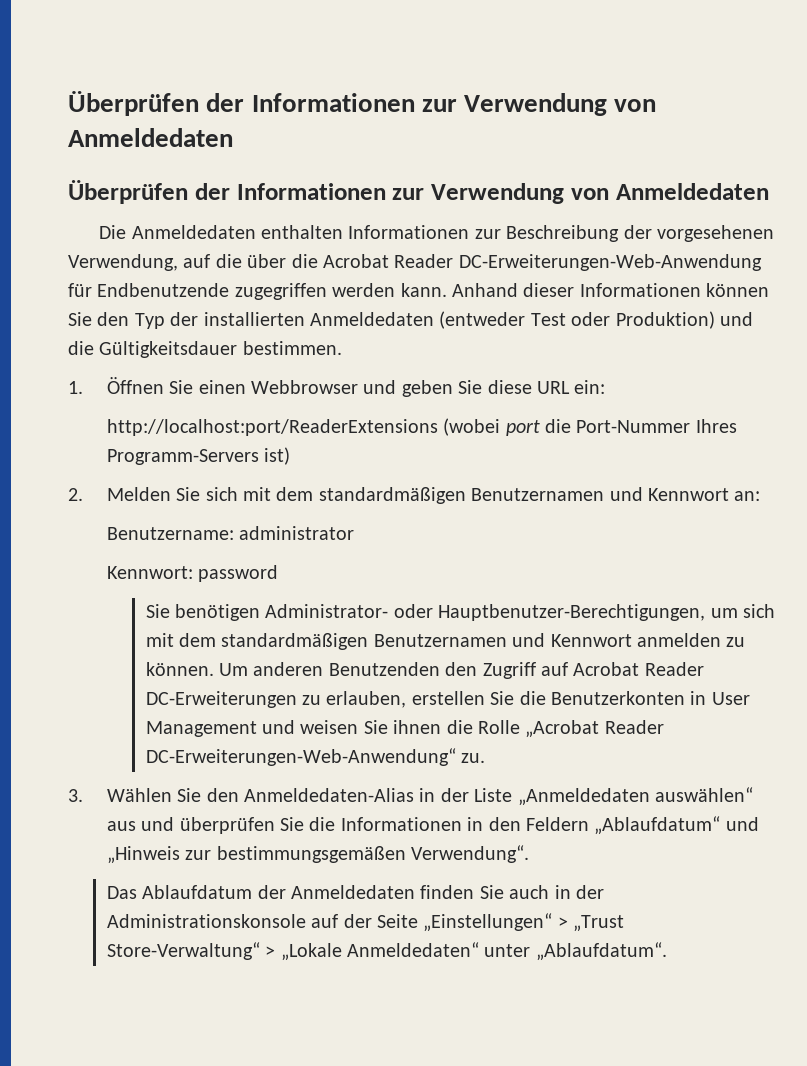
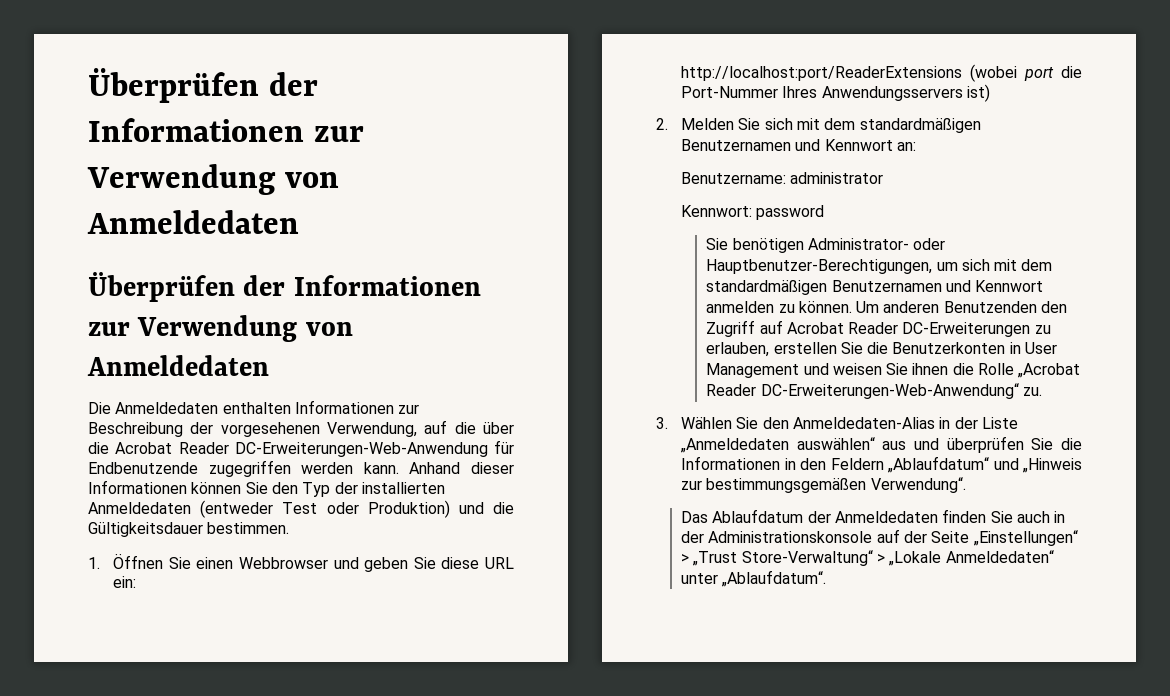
- http://localhost:port/ReaderExtensions (wobei port die Port-Nummer Ihres Programm-Servers ist)
+ http://localhost:port/ReaderExtensions (wobei port die Port-Nummer Ihres Anwendungsservers ist)

